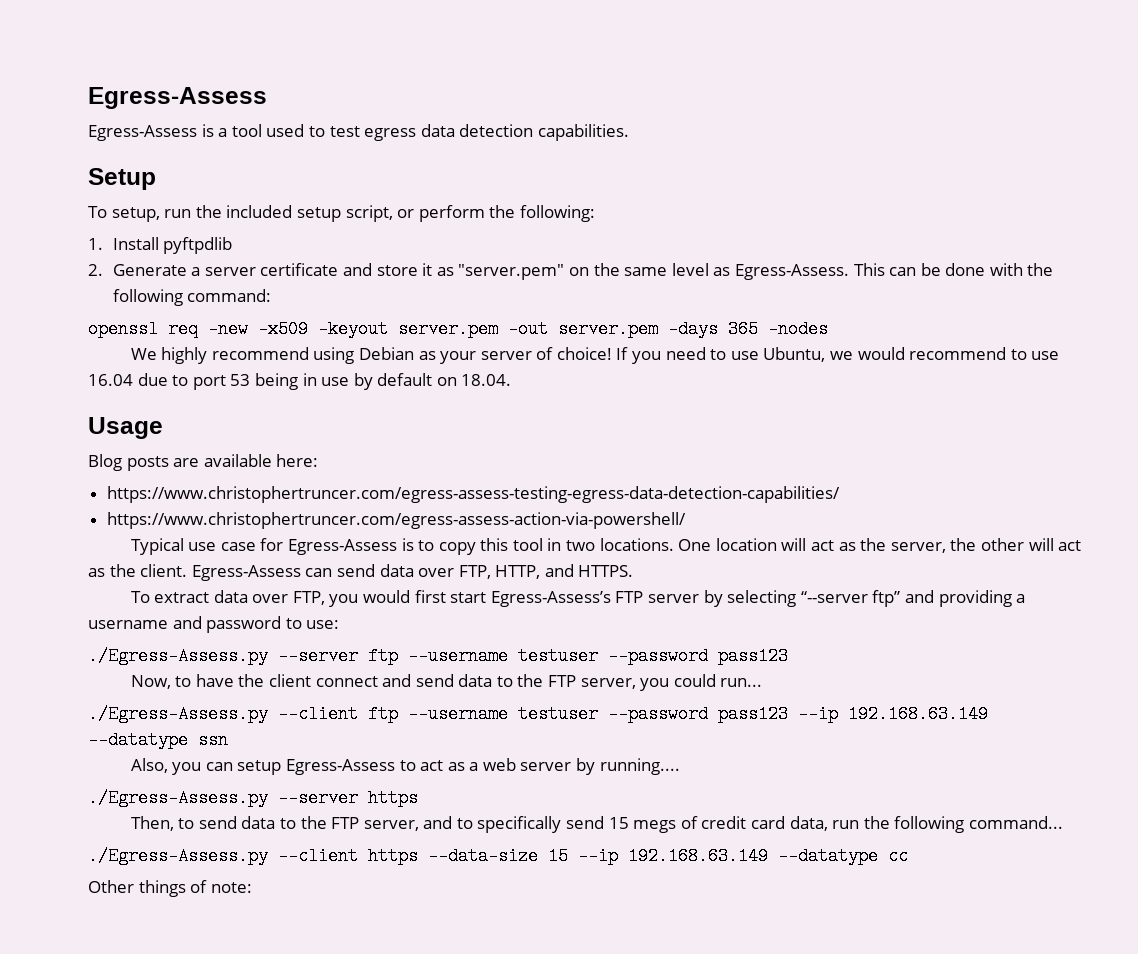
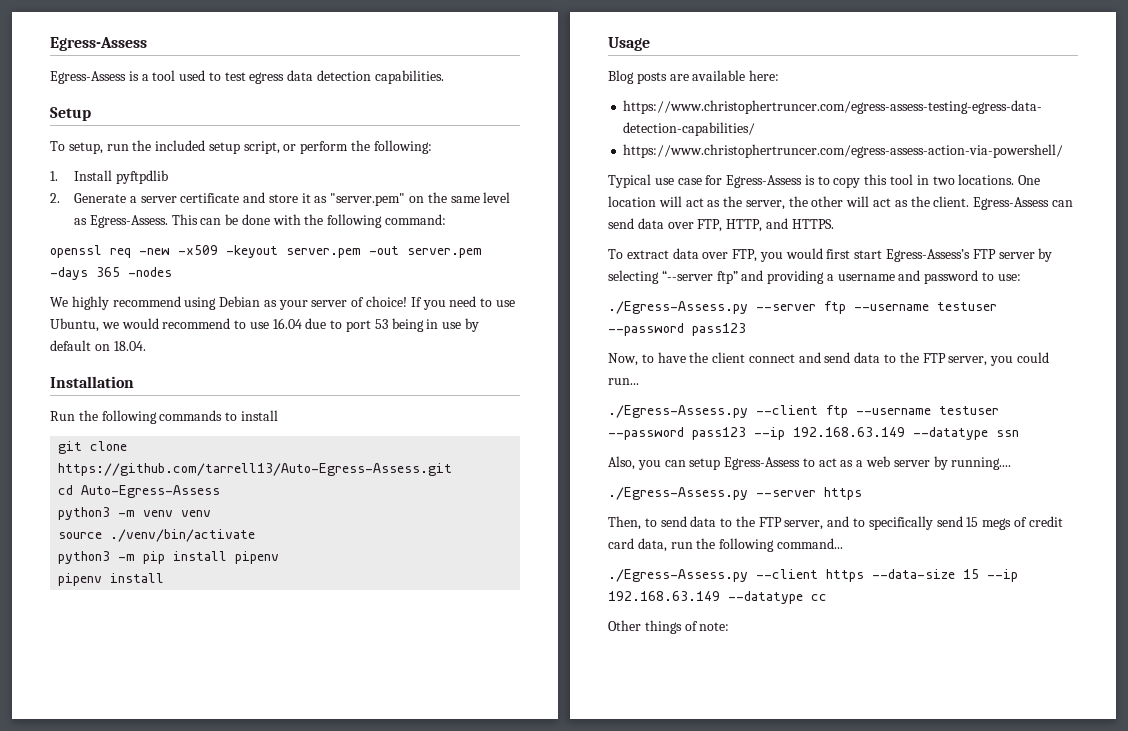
+ Installation
+ Run the following commands to install
+ git clone https://github.com/tarrell13/Auto-Egress-Assess.git
+ cd Auto-Egress-Assess
+ python3 -m venv venv
+ source ./venv/bin/activate
+ python3 -m pip install pipenv
+ pipenv install

